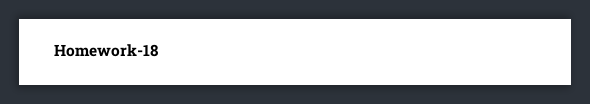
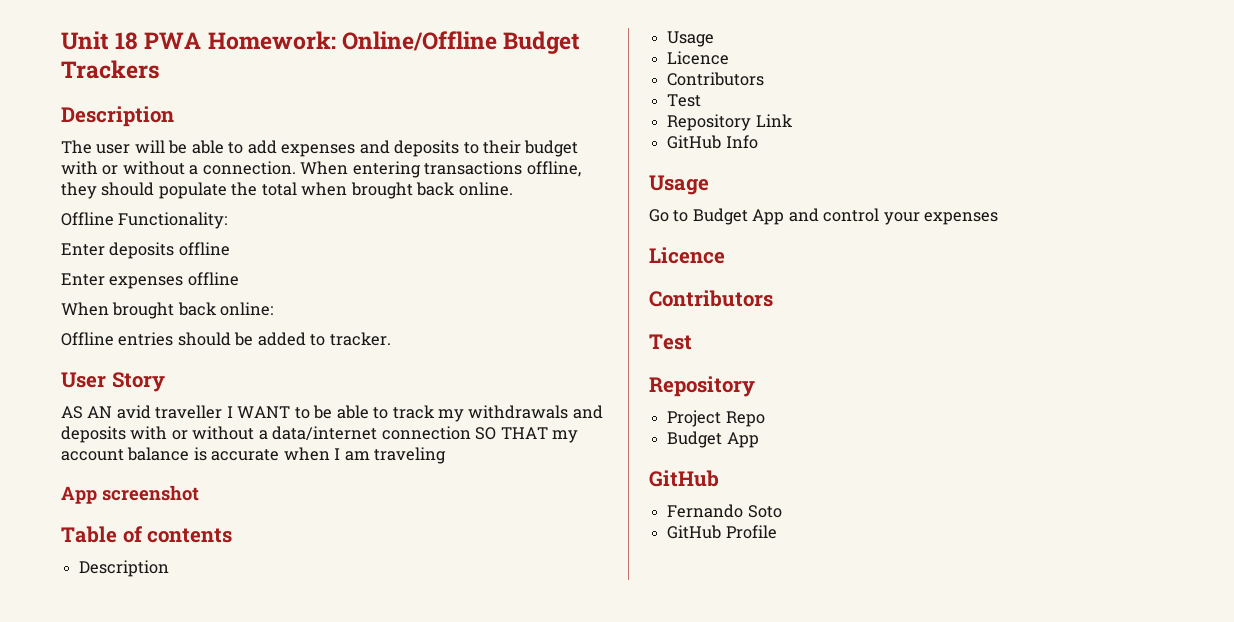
- Homework-18
+ Unit 18 PWA Homework: Online/Offline Budget Trackers
+ Description
+ The user will be able to add expenses and deposits to their budget with or without a connection. When entering transactions offline, they should populate the total when brought back online.
+ Offline Functionality:
+ Enter deposits offline
+ Enter expenses offline
+ When brought back online:
+ Offline entries should be added to tracker.
+ User Story
+ AS AN avid traveller I WANT to be able to track my withdrawals and deposits with or without a data/internet connection SO THAT my account balance is accurate when I am traveling
+ App screenshot
+ Table of contents
+ Description
+ Usage
+ Licence
+ Contributors
+ Test
+ Repository Link
+ GitHub Info
+ Usage
+ Go to Budget App and control your expenses
+ Licence
+ Contributors
+ Test
+ Repository
+ Project Repo
+ Budget App
+ GitHub
+ Fernando Soto
+ GitHub Profile

